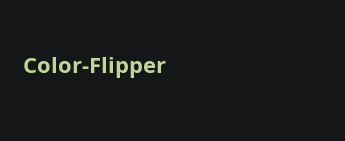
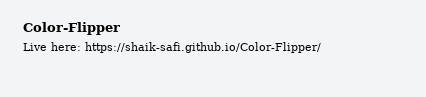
+ Live here: https://shaik-safi.github.io/Color-Flipper/

